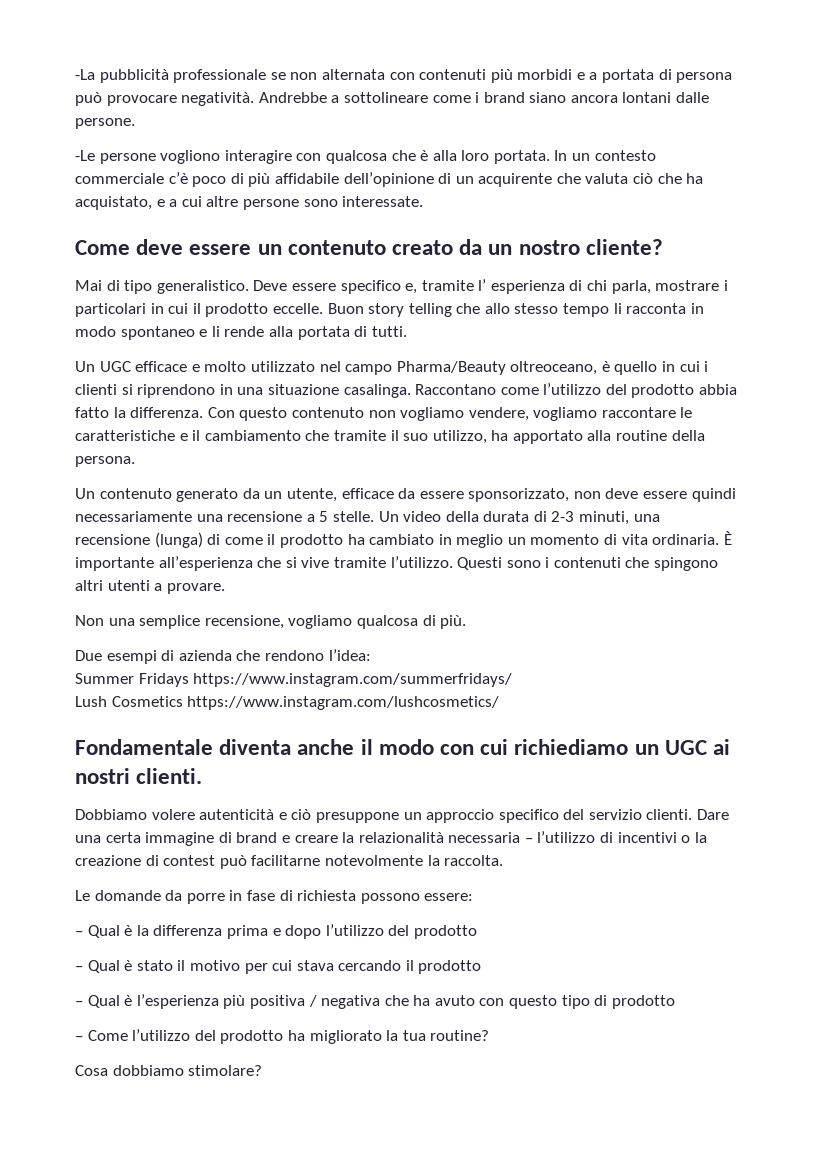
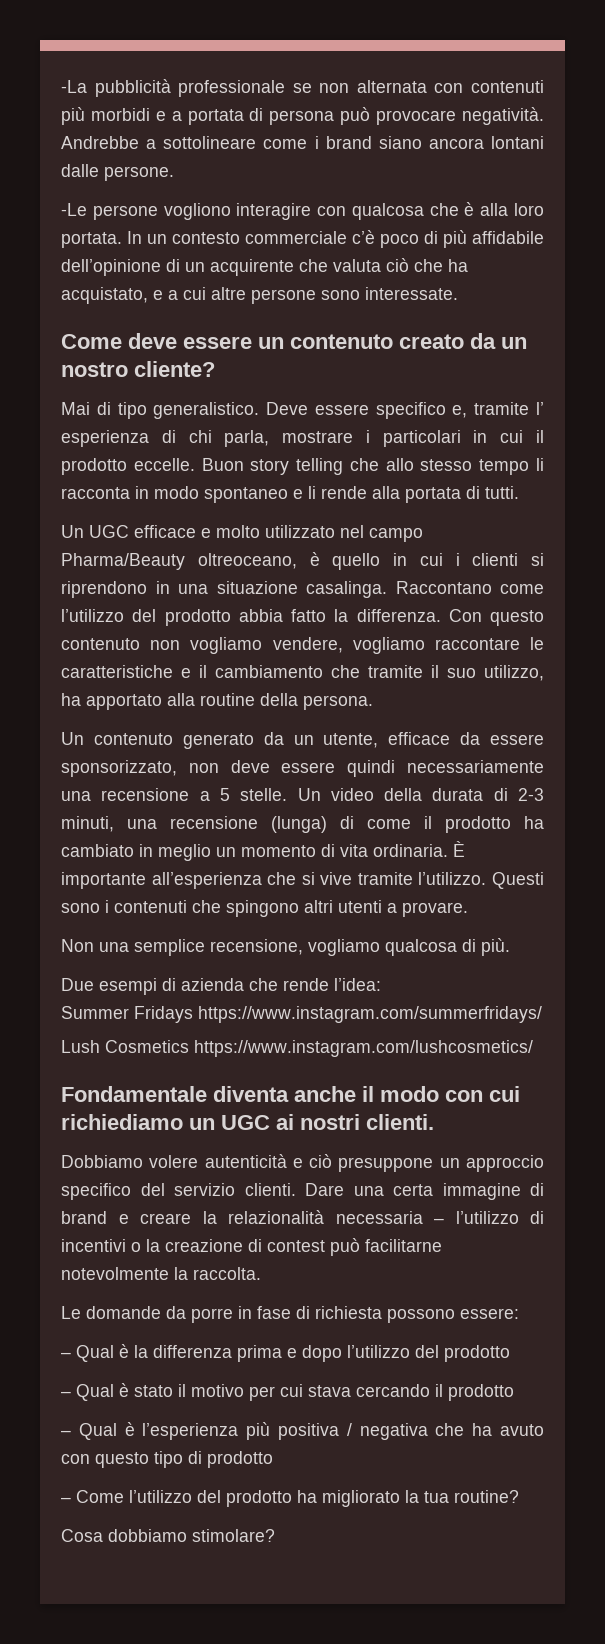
- Due esempi di azienda che rendono l’idea:
+ Due esempi di azienda che rende l’idea:

